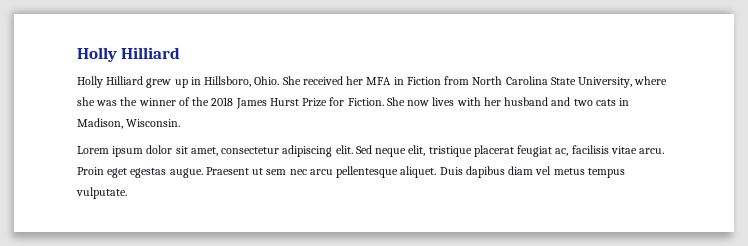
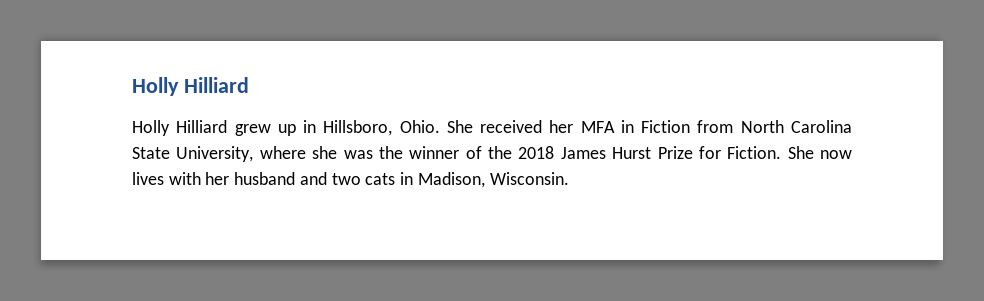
- Lorem ipsum dolor sit amet, consectetur adipiscing elit. Sed neque elit, tristique placerat feugiat ac, facilisis vitae arcu. Proin eget egestas augue. Praesent ut sem nec arcu pellentesque aliquet. Duis dapibus diam vel metus tempus vulputate.

